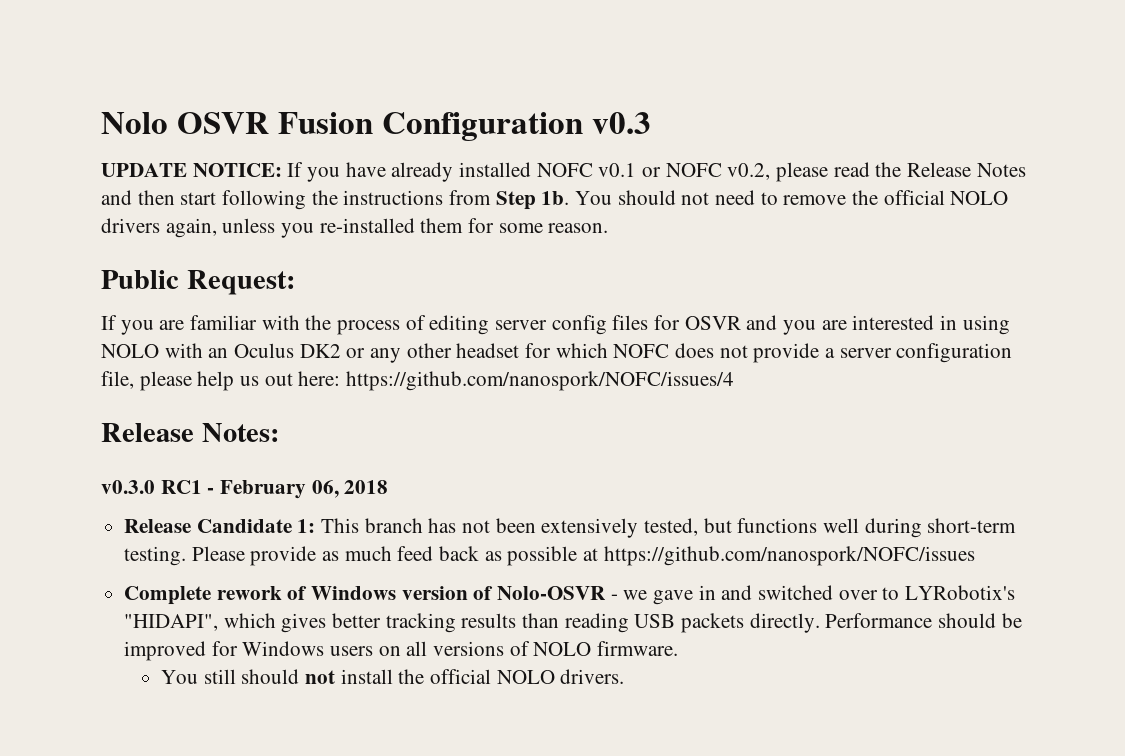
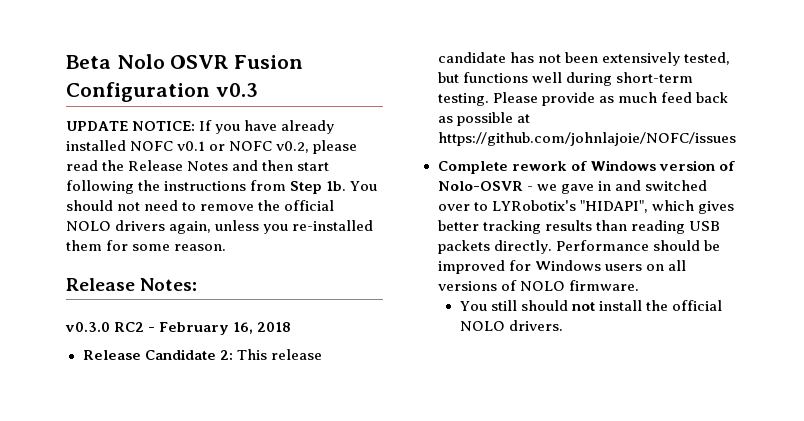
- Nolo OSVR Fusion Configuration v0.3
+ Beta Nolo OSVR Fusion Configuration v0.3
- Public Request:
- If you are familiar with the process of editing server config files for OSVR and you are interested in using NOLO with an Oculus DK2 or any other headset for which NOFC does not provide a server configuration file, please help us out here: https://github.com/nanospork/NOFC/issues/4
- v0.3.0 RC1 - February 06, 2018
+ v0.3.0 RC2 - February 16, 2018
- Release Candidate 1: This branch has not been extensively tested, but functions well during short-term testing.
+ Release Candidate 2: This release candidate has not been extensively tested, but functions well during short-term testing.
- Please provide as much feed back as possible at https://github.com/nanospork/NOFC/issues
+ Please provide as much feed back as possible at https://github.com/johnlajoie/NOFC/issues

